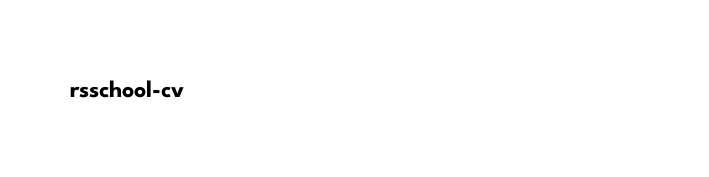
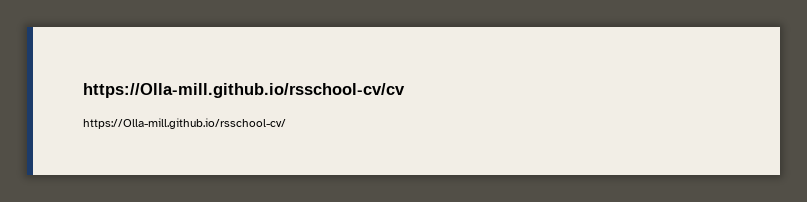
- rsschool-cv
+ https://Olla-mill.github.io/rsschool-cv/cv
+ https://Olla-mill.github.io/rsschool-cv/

